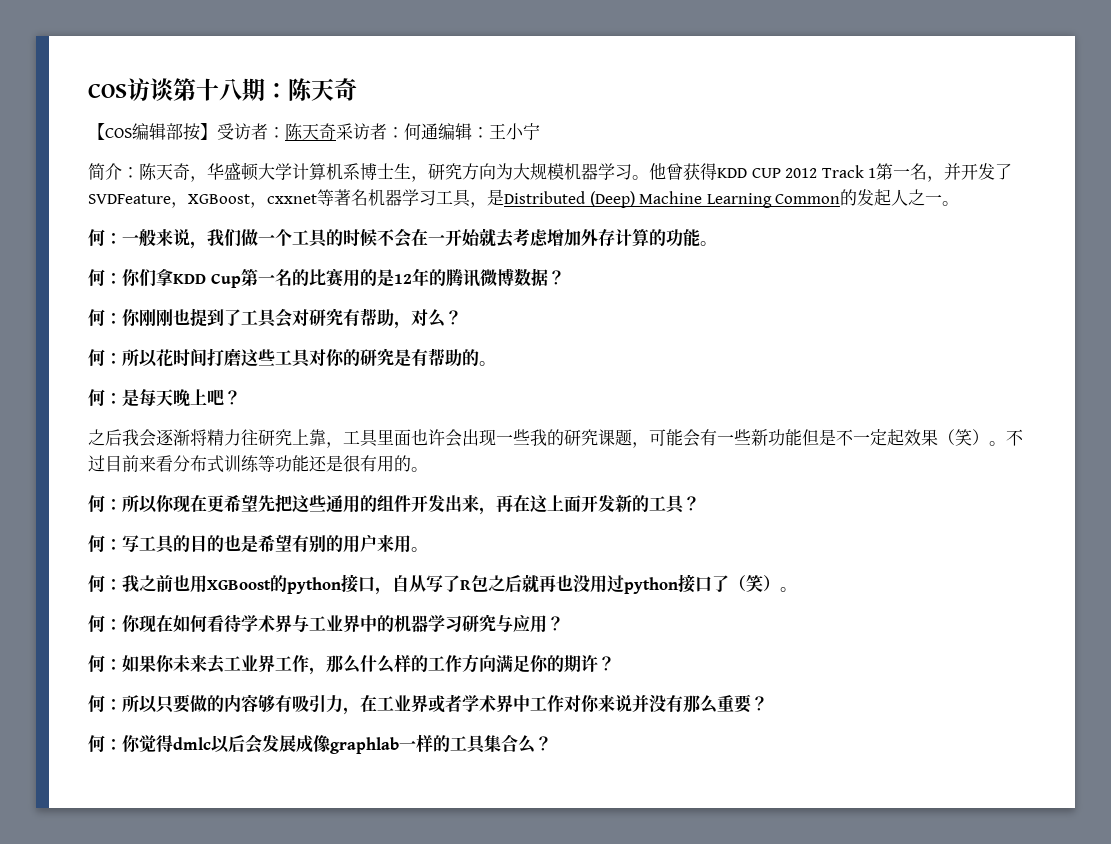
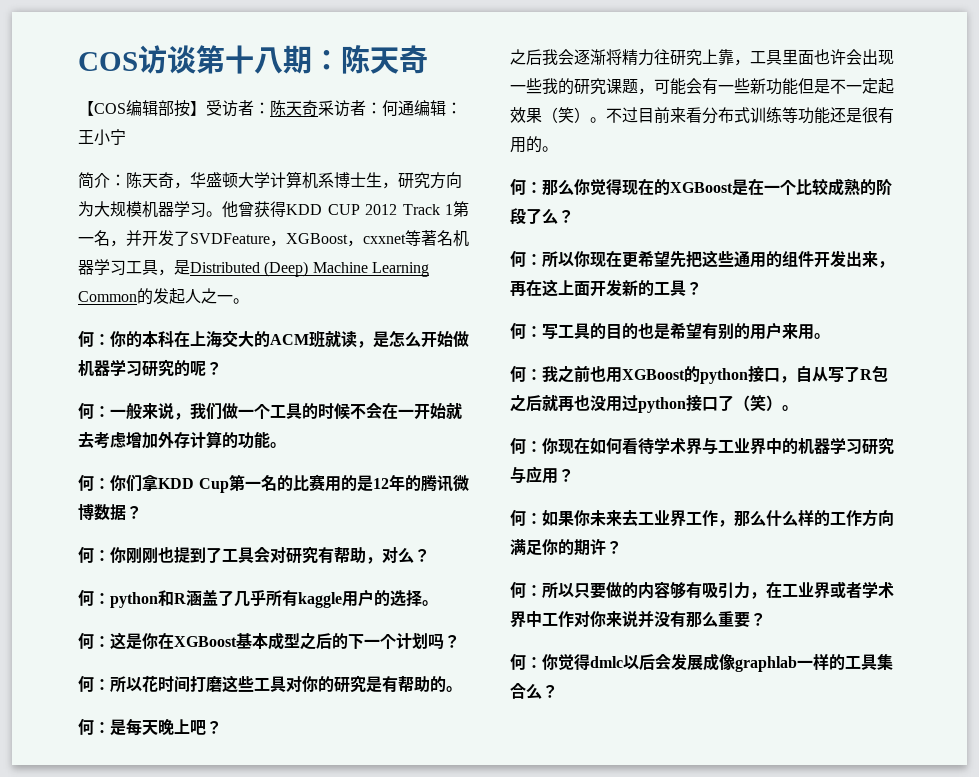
+ 何：你的本科在上海交大的ACM班就读，是怎么开始做机器学习研究的呢？
+ 何：python和R涵盖了几乎所有kaggle用户的选择。
+ 何：这是你在XGBoost基本成型之后的下一个计划吗？
+ 何：那么你觉得现在的XGBoost是在一个比较成熟的阶段了么？

